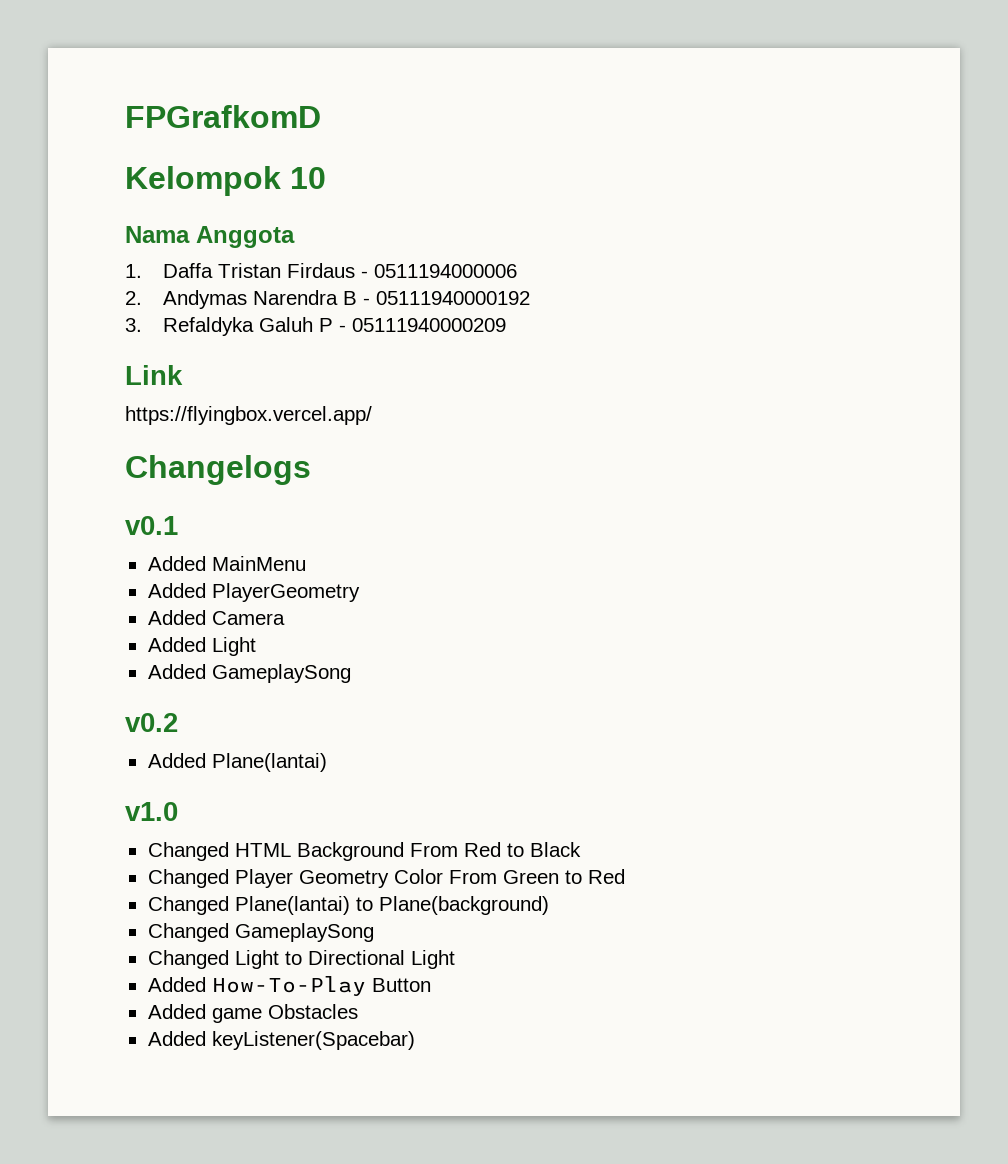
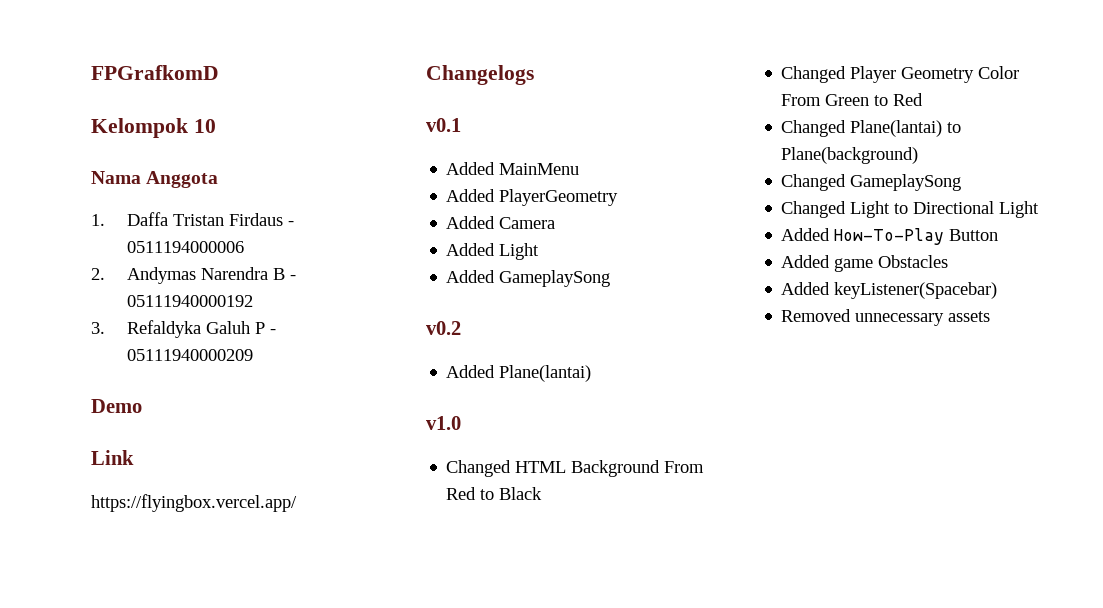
+ Demo
+ Removed unnecessary assets

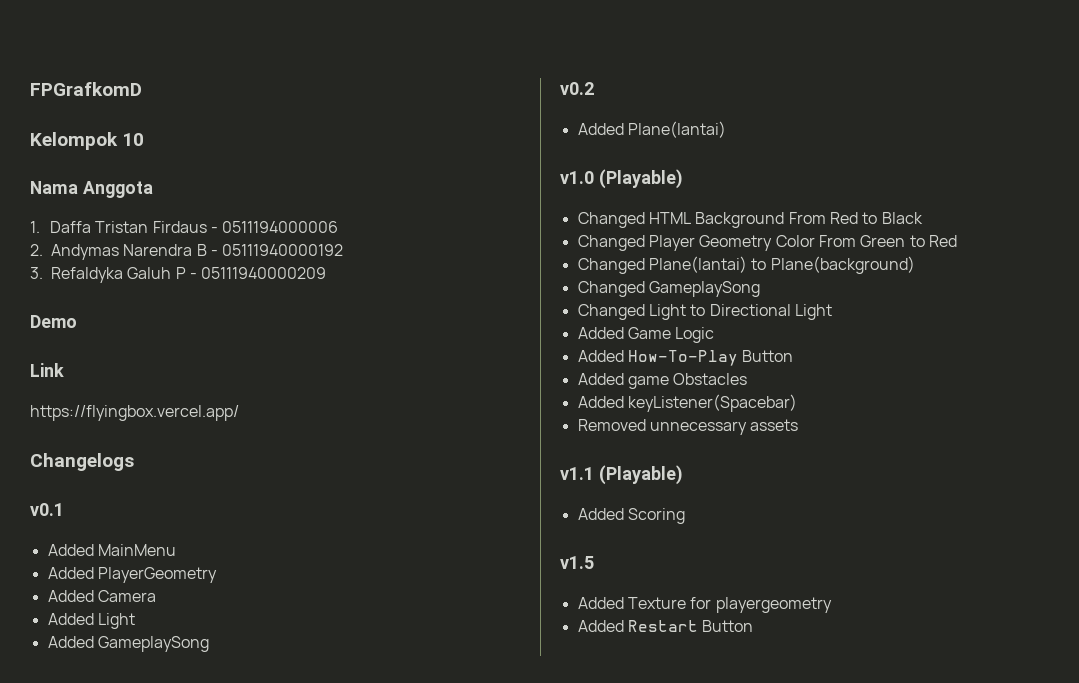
- v1.0
+ v1.0 (Playable)
+ Added Game Logic
+ v1.1 (Playable)
+ Added Scoring
+ v1.5
+ Added Texture for playergeometry
+ Added Restart Button

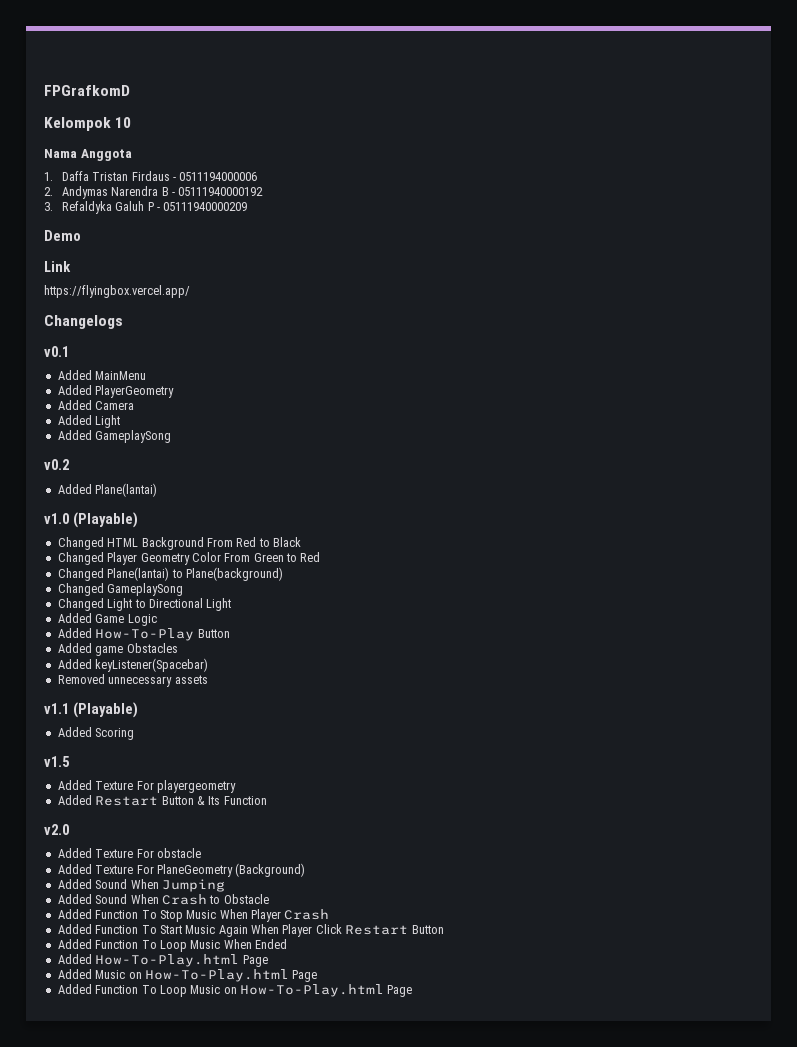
- Added Texture for playergeometry
+ Added Texture For playergeometry
- Added Restart Button
+ Added Restart Button & Its Function
+ v2.0
+ Added Texture For obstacle
+ Added Texture For PlaneGeometry (Background)
+ Added Sound When Jumping
+ Added Sound When Crash to Obstacle
+ Added Function To Stop Music When Player Crash
+ Added Function To Start Music Again When Player Click Restart Button
+ Added Function To Loop Music When Ended
+ Added How-To-Play.html Page
+ Added Music on How-To-Play.html Page
+ Added Function To Loop Music on How-To-Play.html Page

